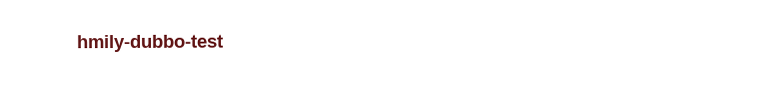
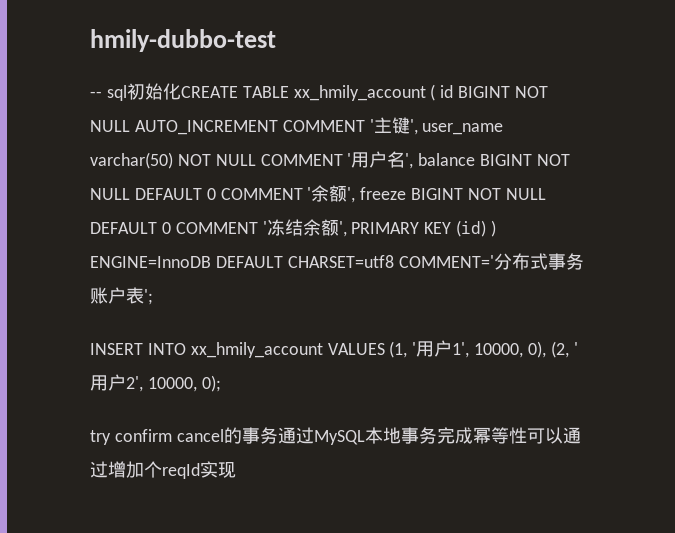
+ -- sql初始化CREATE TABLE xx_hmily_account ( id BIGINT NOT NULL AUTO_INCREMENT COMMENT '主键', user_name varchar(50) NOT NULL COMMENT '用户名', balance BIGINT NOT NULL DEFAULT 0 COMMENT '余额', freeze BIGINT NOT NULL DEFAULT 0 COMMENT '冻结余额', PRIMARY KEY (id) ) ENGINE=InnoDB DEFAULT CHARSET=utf8 COMMENT='分布式事务账户表';
+ INSERT INTO xx_hmily_account VALUES (1, '用户1', 10000, 0), (2, '用户2', 10000, 0);
+ try confirm cancel的事务通过MySQL本地事务完成幂等性可以通过增加个reqId实现

